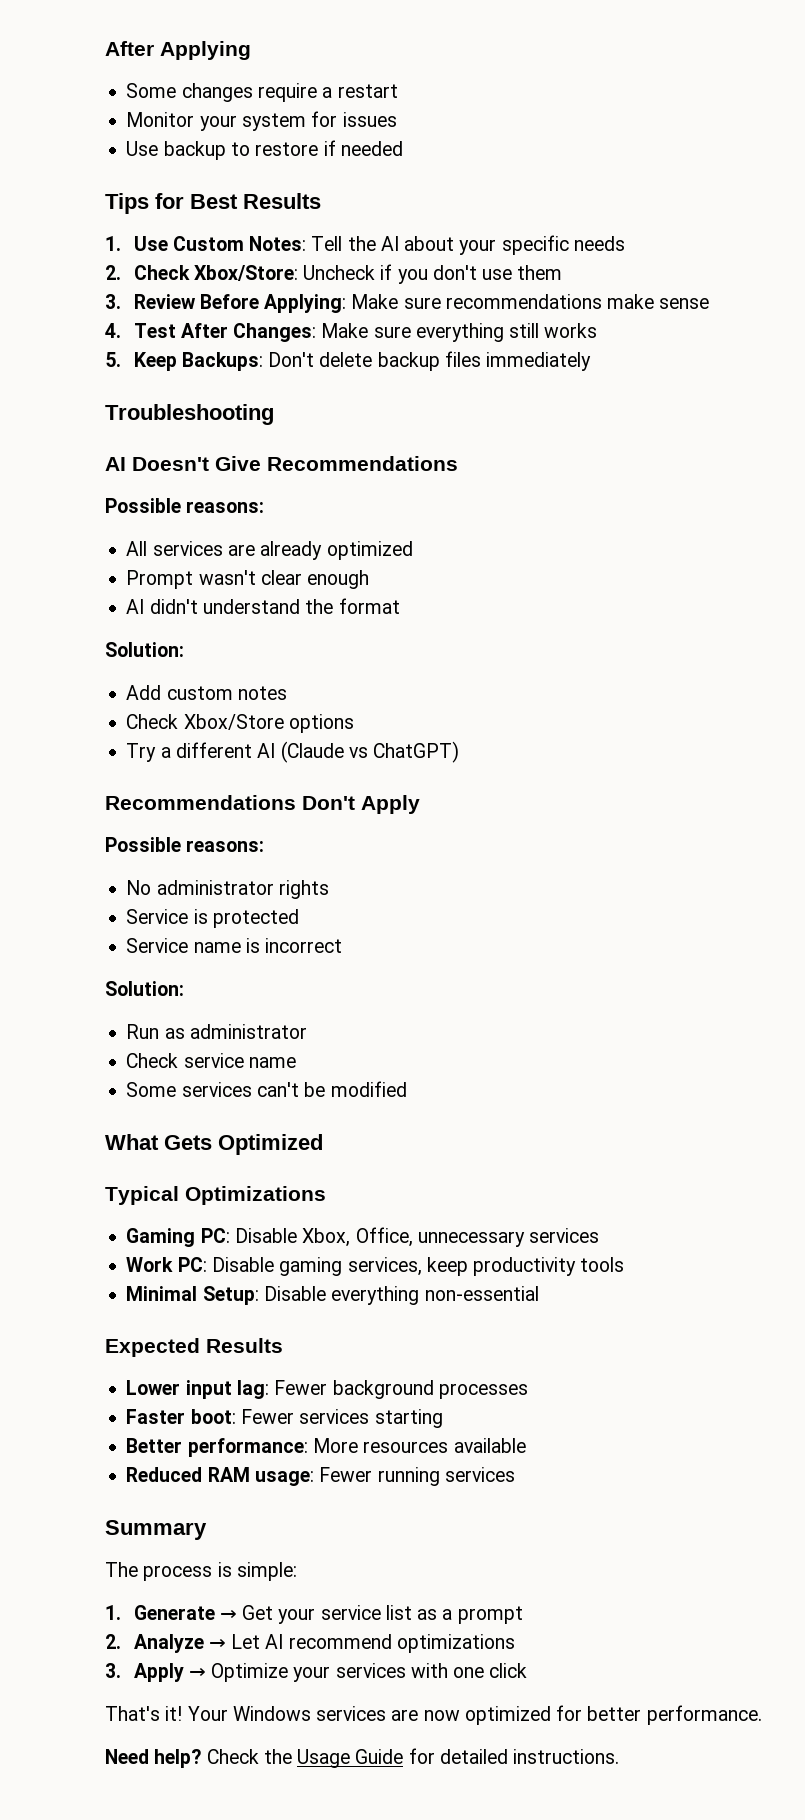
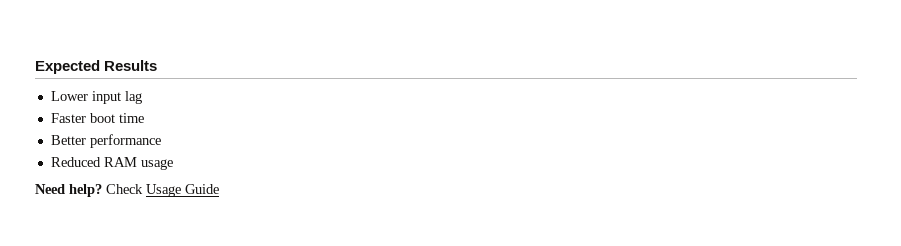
- After Applying
- Some changes require a restart
- Monitor your system for issues
- Use backup to restore if needed
- Tips for Best Results
- 1. Use Custom Notes: Tell the AI about your specific needs
- 2. Check Xbox/Store: Uncheck if you don't use them
- 3. Review Before Applying: Make sure recommendations make sense
- 4. Test After Changes: Make sure everything still works
- 5. Keep Backups: Don't delete backup files immediately
- Troubleshooting
- AI Doesn't Give Recommendations
- Possible reasons:
- All services are already optimized
- Prompt wasn't clear enough
- AI didn't understand the format
- Solution:
- Add custom notes
- Check Xbox/Store options
- Try a different AI (Claude vs ChatGPT)
- Recommendations Don't Apply
- Possible reasons:
- No administrator rights
- Service is protected
- Service name is incorrect
- Solution:
- Run as administrator
- Check service name
- Some services can't be modified
- What Gets Optimized
- Typical Optimizations
- Gaming PC: Disable Xbox, Office, unnecessary services
- Work PC: Disable gaming services, keep productivity tools
- Minimal Setup: Disable everything non-essential
  Expected Results
- Lower input lag: Fewer background processes
- Faster boot: Fewer services starting
- Better performance: More resources available
- Reduced RAM usage: Fewer running services
- Summary
- The process is simple:
- 1. Generate → Get your service list as a prompt
- 2. Analyze → Let AI recommend optimizations
- 3. Apply → Optimize your services with one click
- That's it! Your Windows services are now optimized for better performance.
+ Lower input lag
+ Faster boot time
+ Better performance
+ Reduced RAM usage
- Check the Usage Guide for detailed instructions.
+ Check Usage Guide

